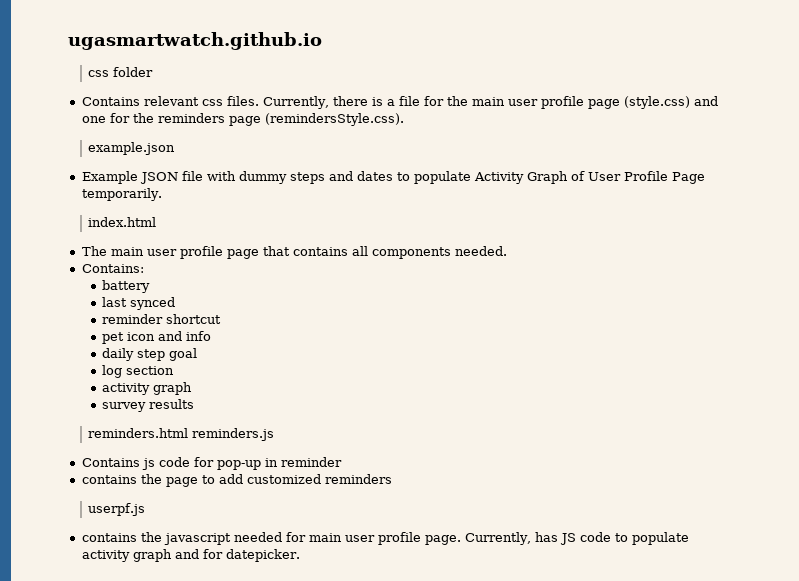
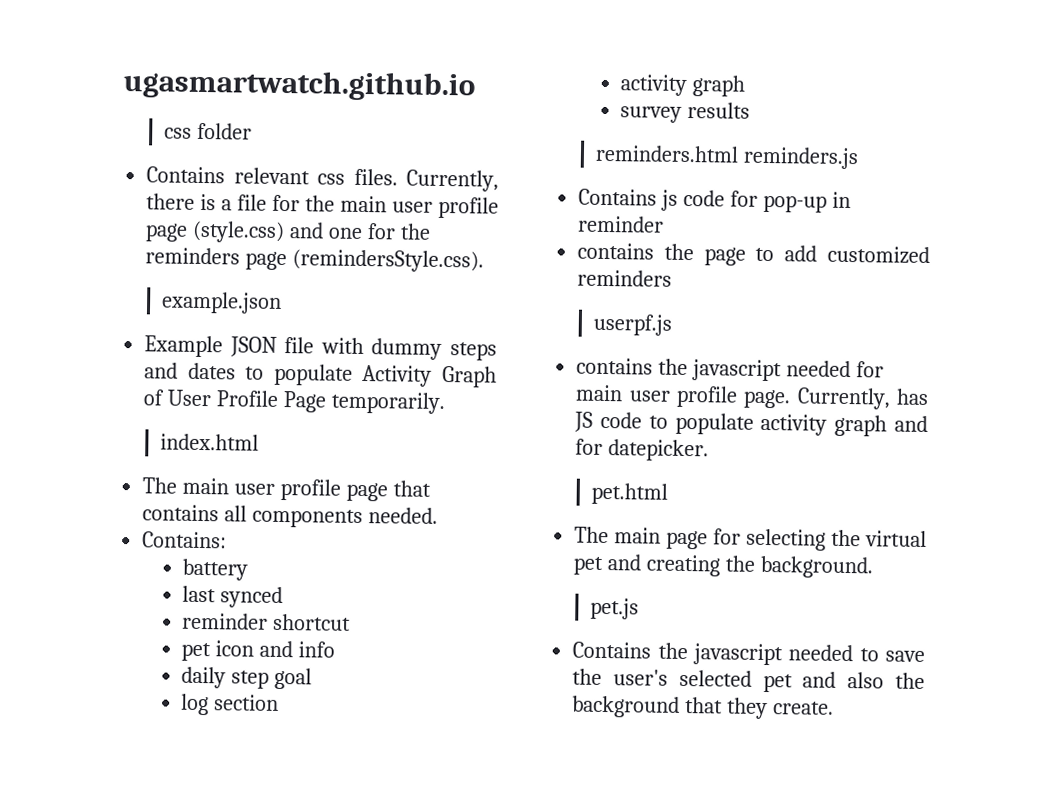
+ pet.html
+ The main page for selecting the virtual pet and creating the background.
+ pet.js
+ Contains the javascript needed to save the user's selected pet and also the background that they create.

